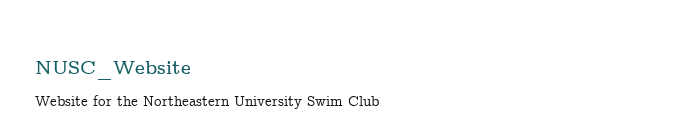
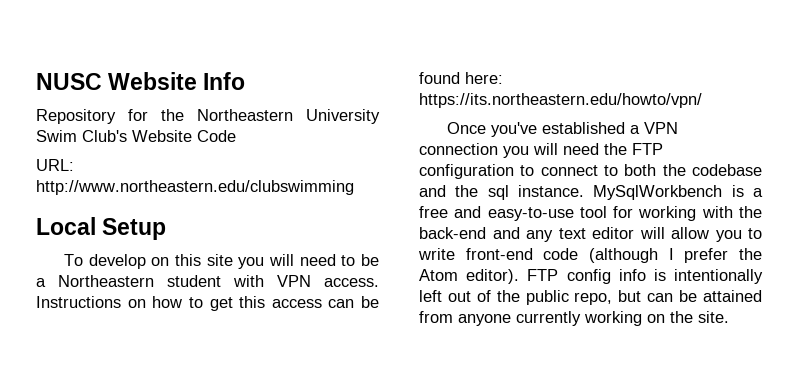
- NUSC_Website
- Website for the Northeastern University Swim Club
+ NUSC Website Info
+ Repository for the Northeastern University Swim Club's Website Code
+ URL: http://www.northeastern.edu/clubswimming
+ Local Setup
+ To develop on this site you will need to be a Northeastern student with VPN access. Instructions on how to get this access can be found here: https://its.northeastern.edu/howto/vpn/
+ Once you've established a VPN connection you will need the FTP configuration to connect to both the codebase and the sql instance. MySqlWorkbench is a free and easy-to-use tool for working with the back-end and any text editor will allow you to write front-end code (although I prefer the Atom editor). FTP config info is intentionally left out of the public repo, but can be attained from anyone currently working on the site.

